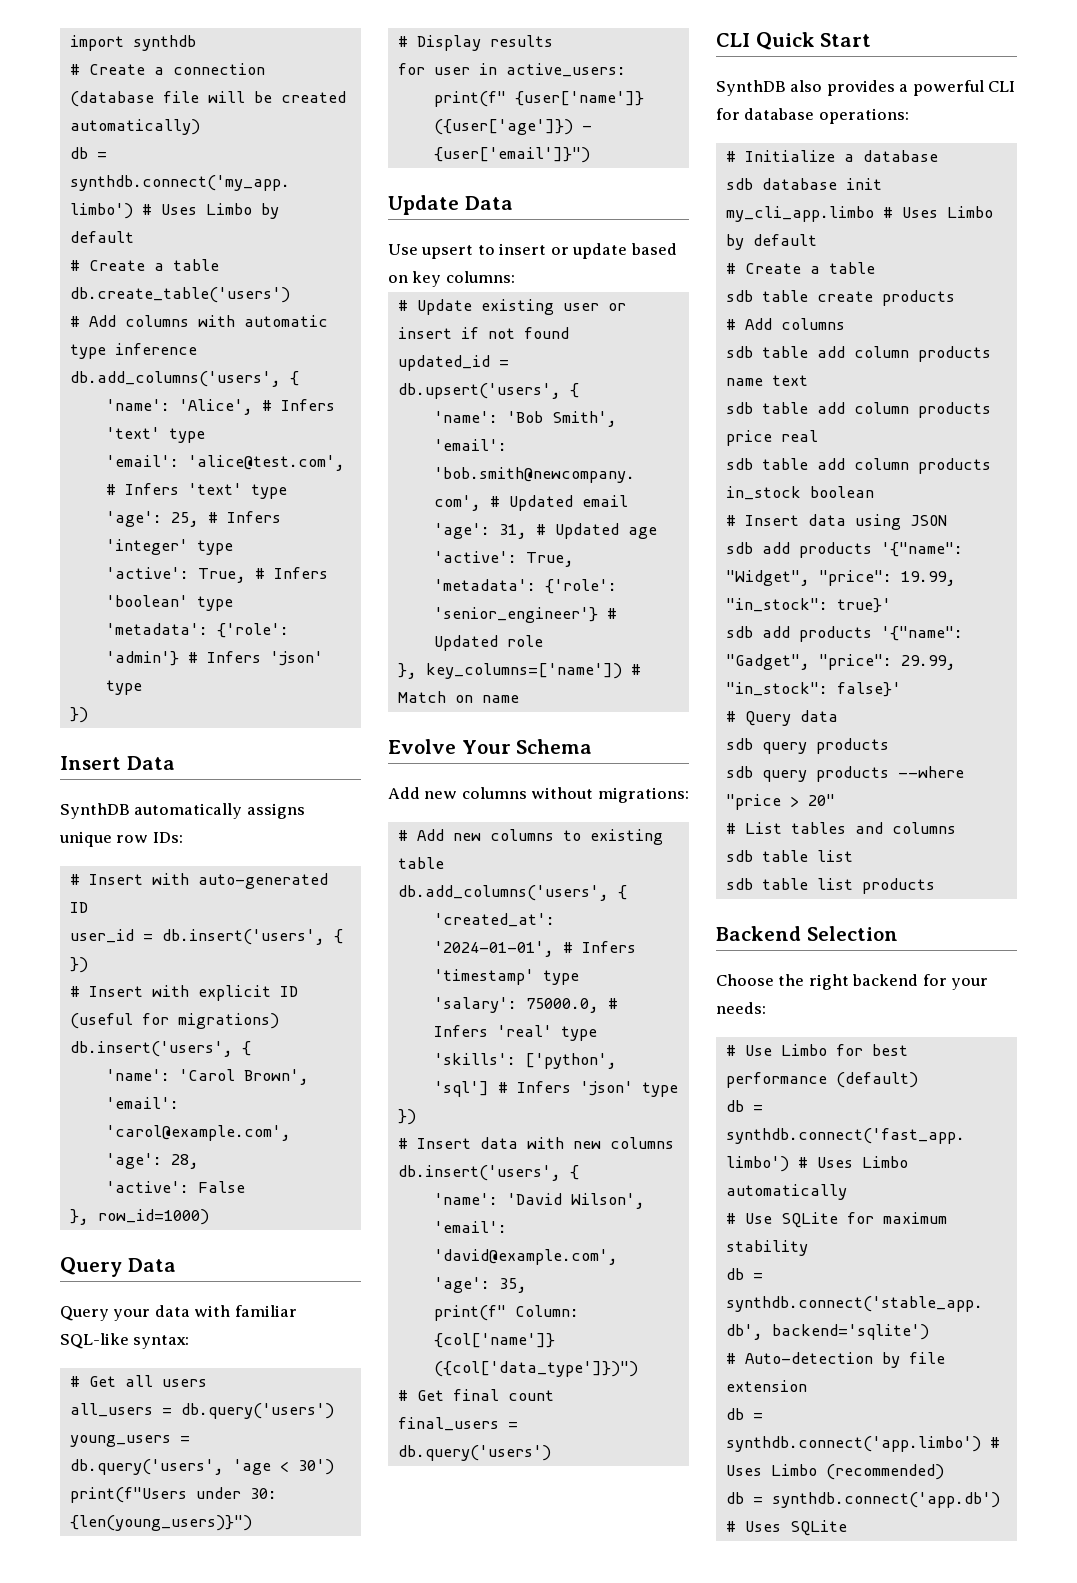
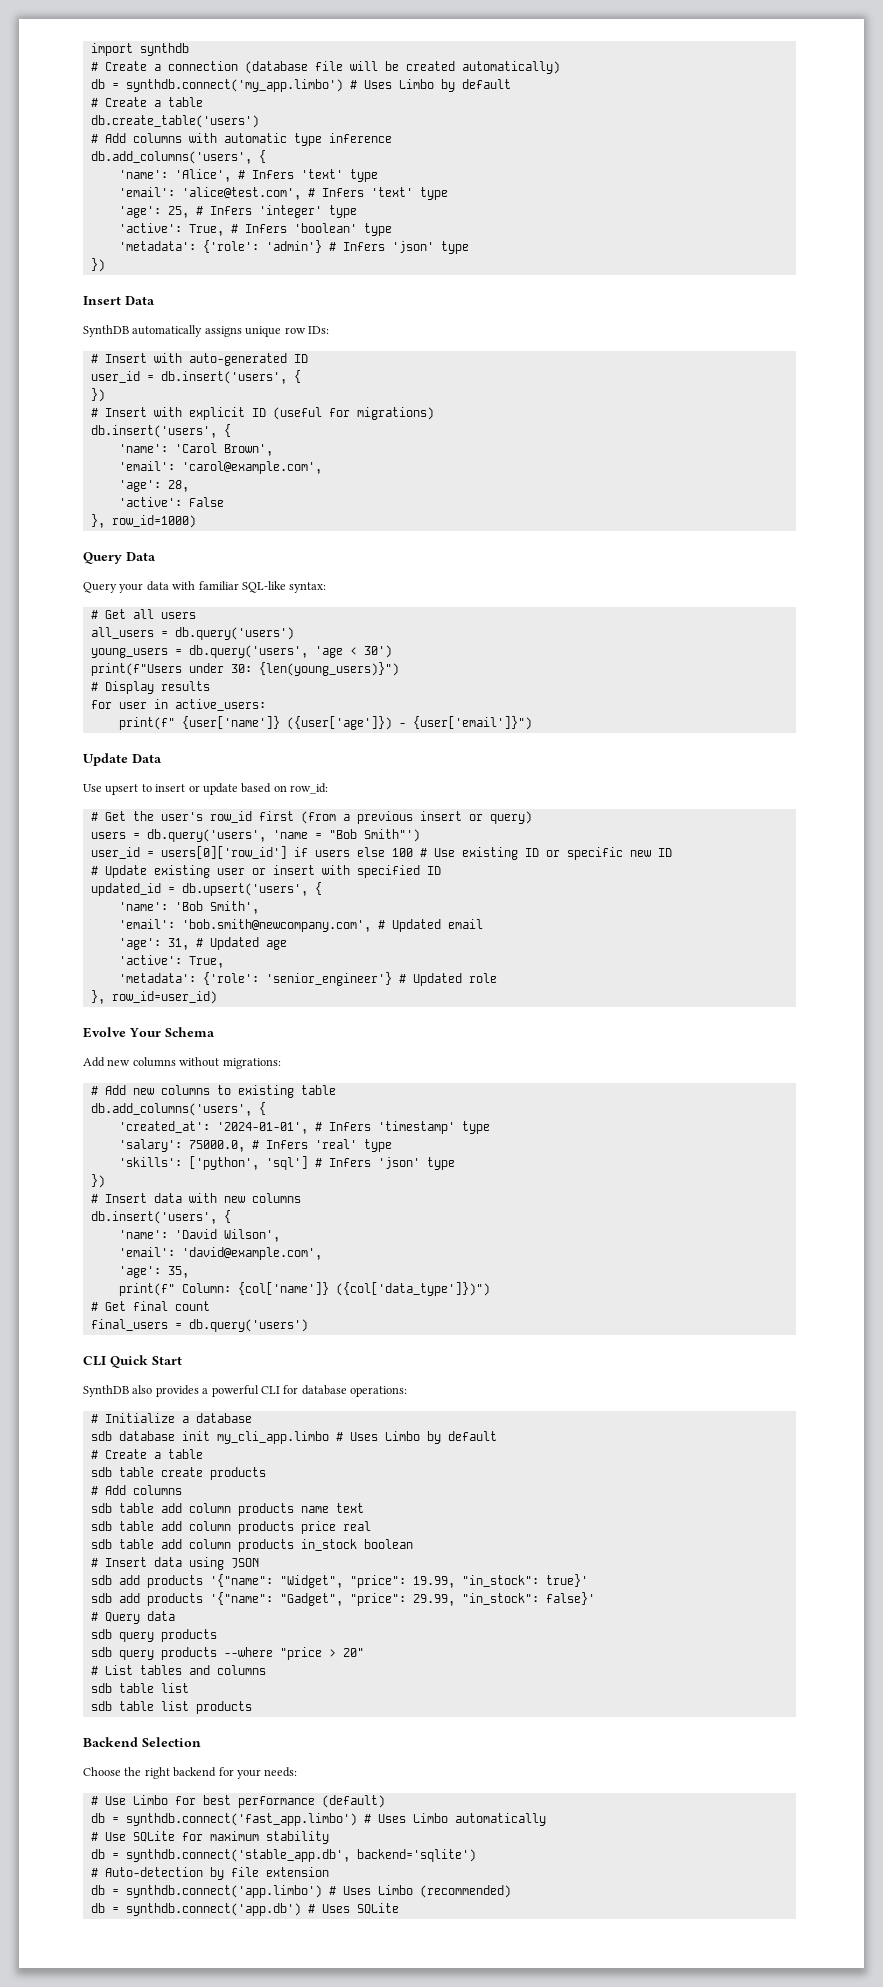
- Use upsert to insert or update based on key columns:
+ Use upsert to insert or update based on row_id:
+ # Get the user's row_id first (from a previous insert or query)
+ users = db.query('users', 'name = "Bob Smith"')
+ user_id = users[0]['row_id'] if users else 100 # Use existing ID or specific new ID
- # Update existing user or insert if not found
+ # Update existing user or insert with specified ID
- }, key_columns=['name']) # Match on name
+ }, row_id=user_id)

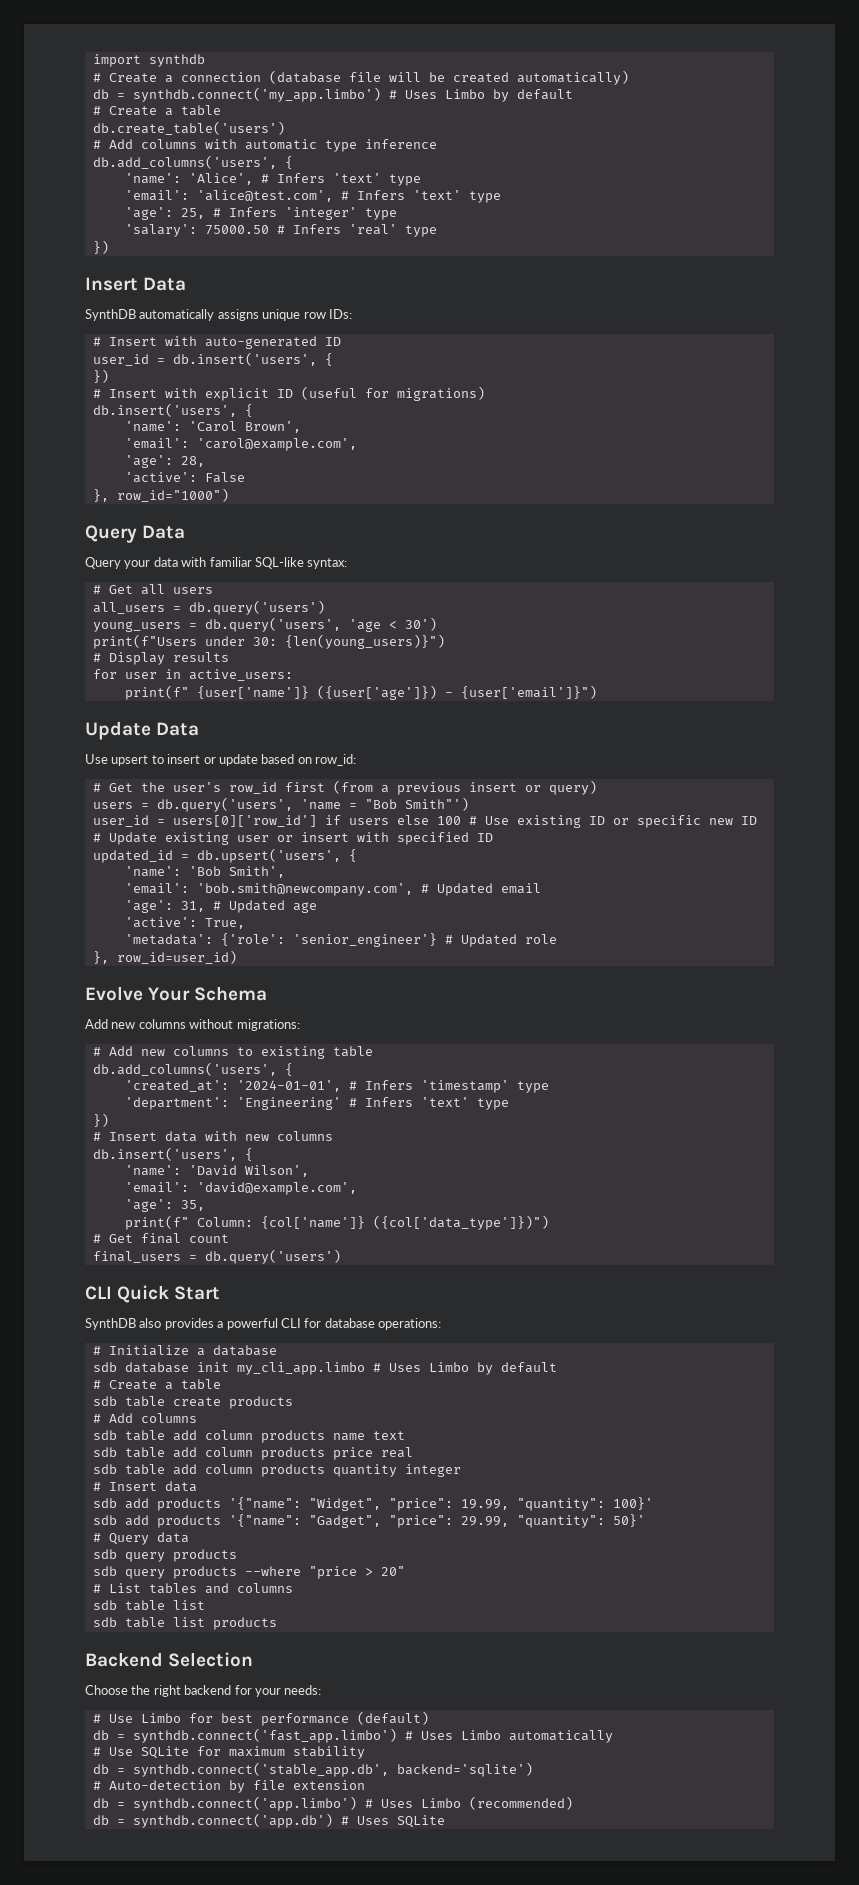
- 'active': True, # Infers 'boolean' type
- 'metadata': {'role': 'admin'} # Infers 'json' type
+ 'salary': 75000.50 # Infers 'real' type
- }, row_id=1000)
+ }, row_id="1000")
- 'salary': 75000.0, # Infers 'real' type
- 'skills': ['python', 'sql'] # Infers 'json' type
+ 'department': 'Engineering' # Infers 'text' type
- sdb table add column products in_stock boolean
- # Insert data using JSON
+ sdb table add column products quantity integer
+ # Insert data
- sdb add products '{"name": "Widget", "price": 19.99, "in_stock": true}'
+ sdb add products '{"name": "Widget", "price": 19.99, "quantity": 100}'
- sdb add products '{"name": "Gadget", "price": 29.99, "in_stock": false}'
+ sdb add products '{"name": "Gadget", "price": 29.99, "quantity": 50}'

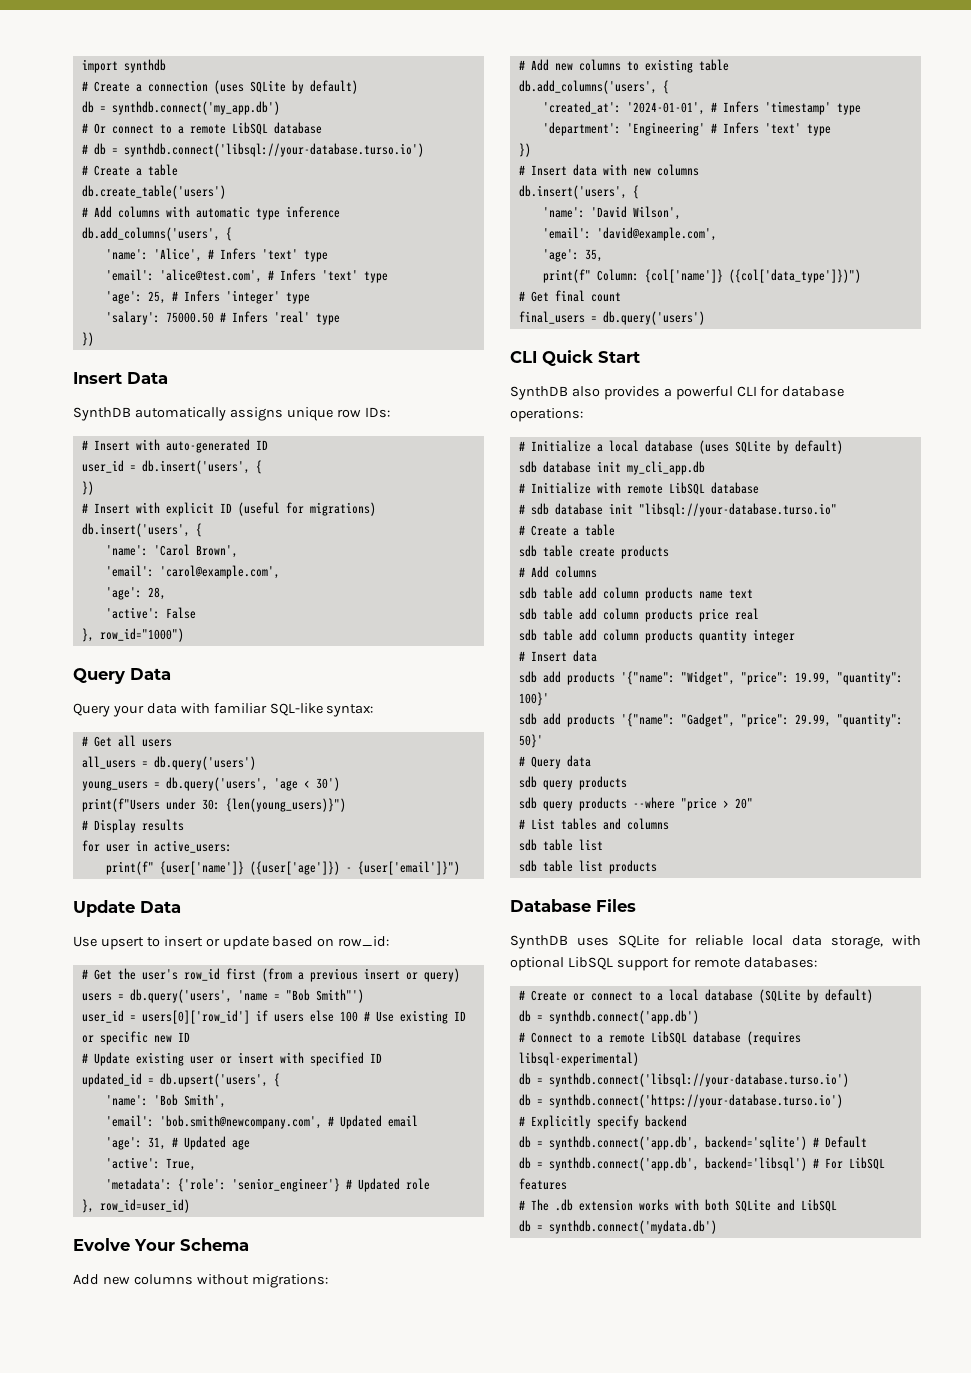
- # Create a connection (database file will be created automatically)
- db = synthdb.connect('my_app.limbo') # Uses Limbo by default
+ # Create a connection (uses SQLite by default)
+ db = synthdb.connect('my_app.db')
+ # Or connect to a remote LibSQL database
+ # db = synthdb.connect('libsql://your-database.turso.io')
- # Initialize a database
- sdb database init my_cli_app.limbo # Uses Limbo by default
+ # Initialize a local database (uses SQLite by default)
+ sdb database init my_cli_app.db
+ # Initialize with remote LibSQL database
+ # sdb database init "libsql://your-database.turso.io"
- Backend Selection
- Choose the right backend for your needs:
- # Use Limbo for best performance (default)
- db = synthdb.connect('fast_app.limbo') # Uses Limbo automatically
- # Use SQLite for maximum stability
- db = synthdb.connect('stable_app.db', backend='sqlite')
- # Auto-detection by file extension
- db = synthdb.connect('app.limbo') # Uses Limbo (recommended)
- db = synthdb.connect('app.db') # Uses SQLite
+ Database Files
+ SynthDB uses SQLite for reliable local data storage, with optional LibSQL support for remote databases:
+ # Create or connect to a local database (SQLite by default)
+ db = synthdb.connect('app.db')
+ # Connect to a remote LibSQL database (requires libsql-experimental)
+ db = synthdb.connect('libsql://your-database.turso.io')
+ db = synthdb.connect('https://your-database.turso.io')
+ # Explicitly specify backend
+ db = synthdb.connect('app.db', backend='sqlite') # Default
+ db = synthdb.connect('app.db', backend='libsql') # For LibSQL features
+ # The .db extension works with both SQLite and LibSQL
+ db = synthdb.connect('mydata.db')

